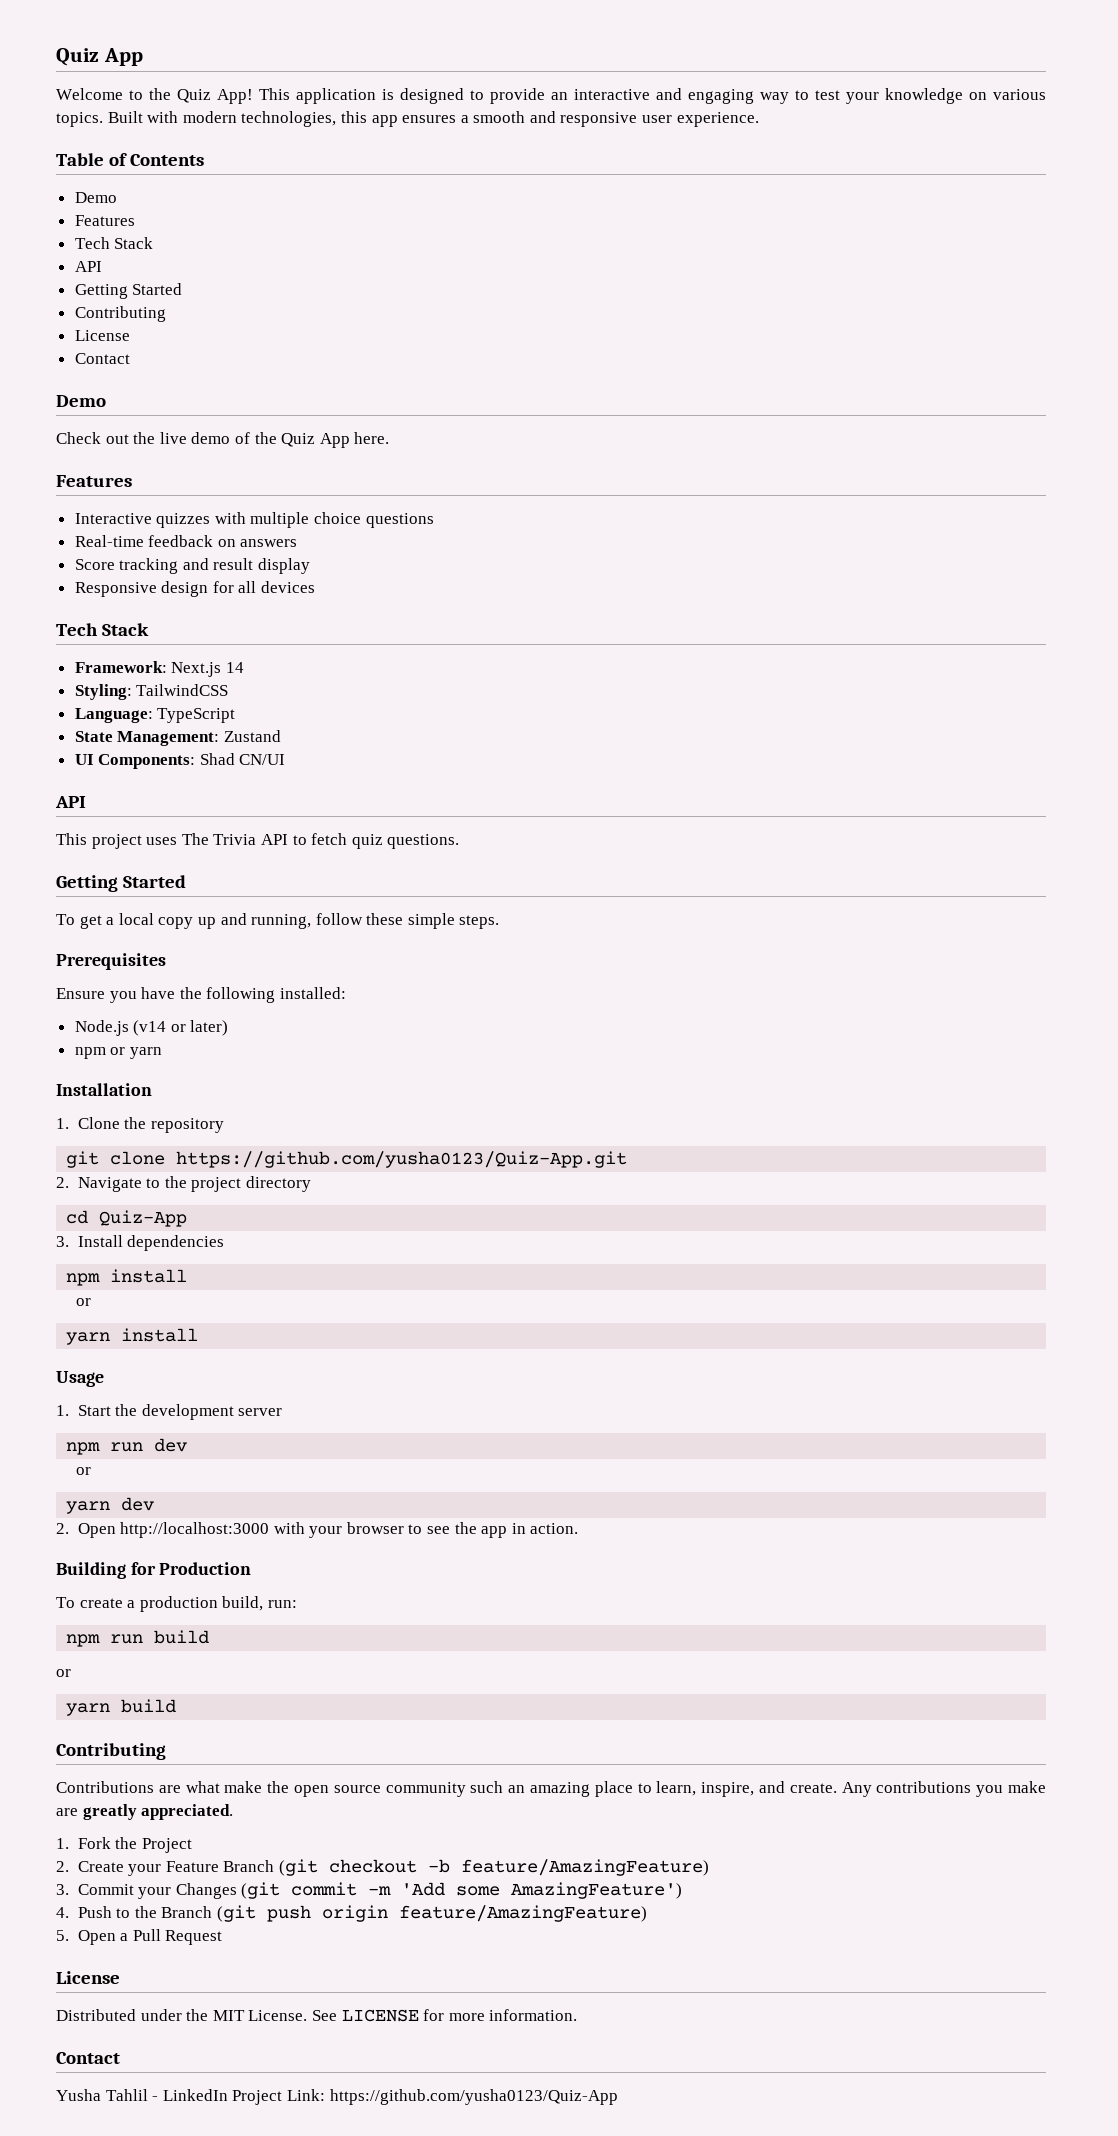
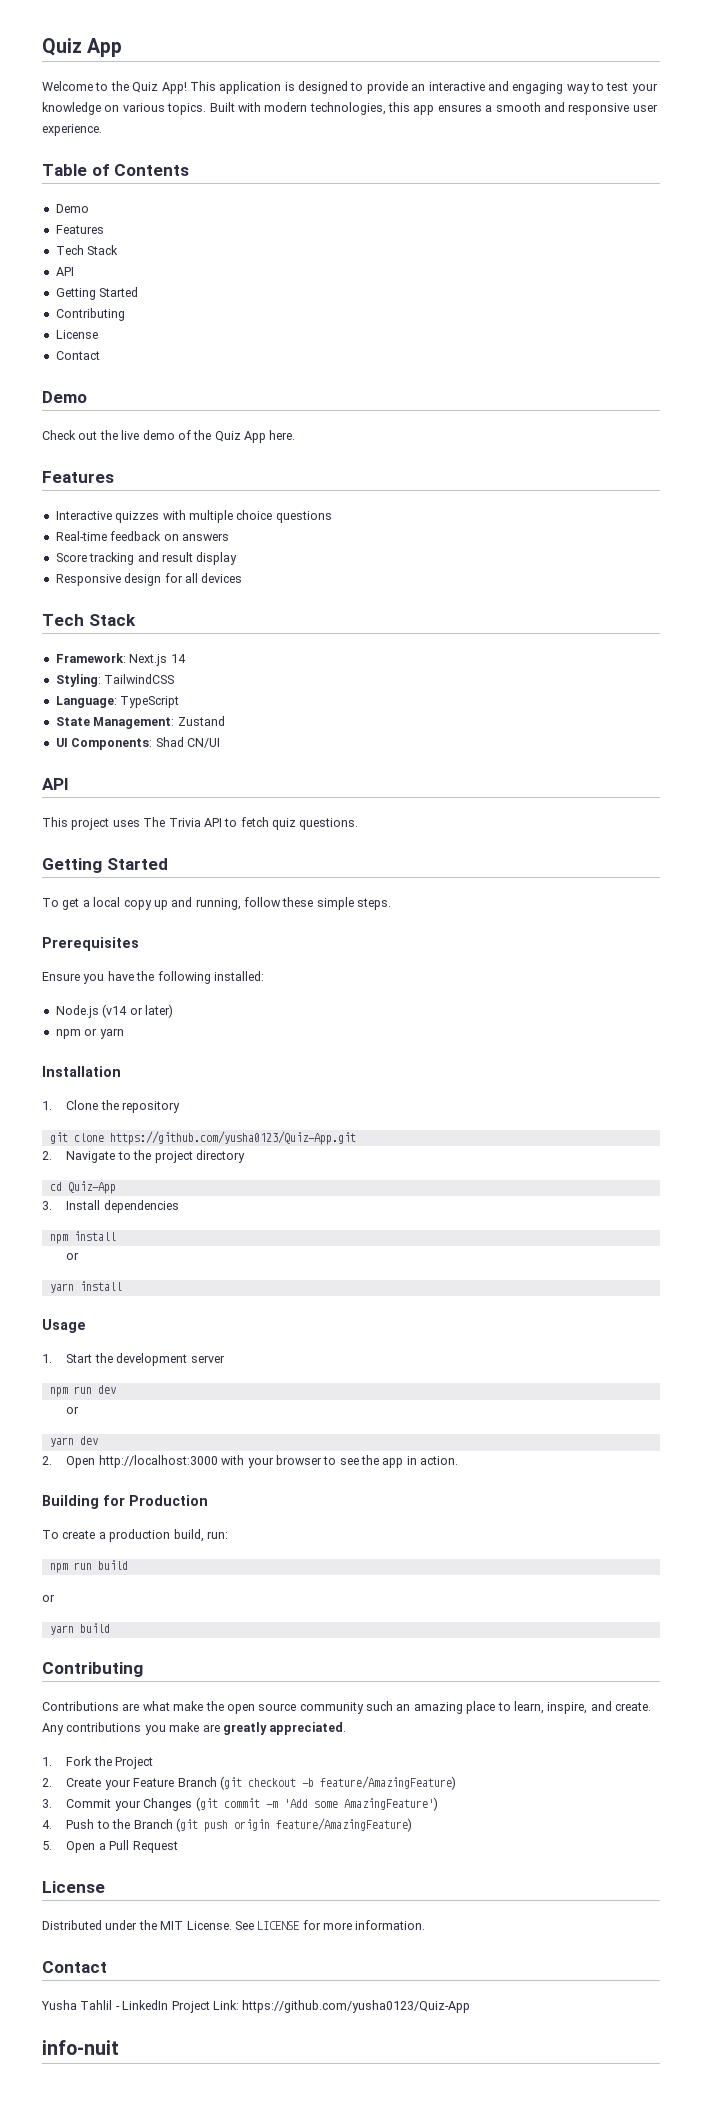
+ info-nuit

